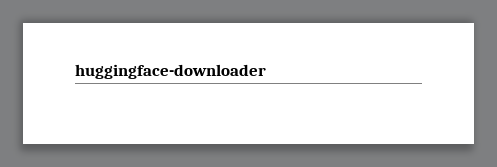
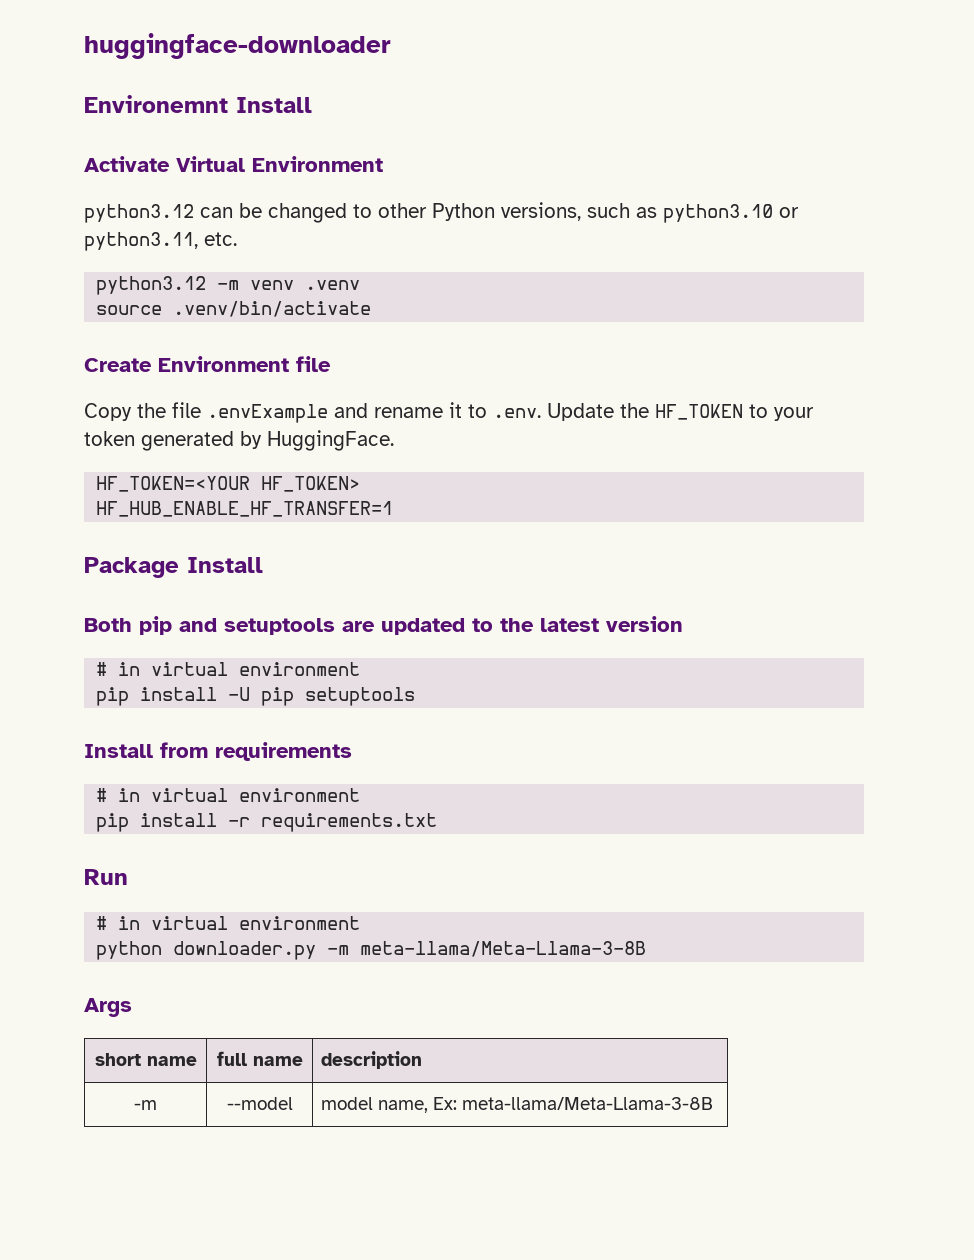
+ Environemnt Install
+ Activate Virtual Environment
+ python3.12 can be changed to other Python versions, such as python3.10 or python3.11, etc.
+ python3.12 -m venv .venv
+ source .venv/bin/activate
+ Create Environment file
+ Copy the file .envExample and rename it to .env. Update the HF_TOKEN to your token generated by HuggingFace.
+ HF_TOKEN=<YOUR HF_TOKEN>
+ HF_HUB_ENABLE_HF_TRANSFER=1
+ Package Install
+ Both pip and setuptools are updated to the latest version
+ # in virtual environment
+ pip install -U pip setuptools
+ Install from requirements
+ # in virtual environment
+ pip install -r requirements.txt
+ Run
+ # in virtual environment
+ python downloader.py -m meta-llama/Meta-Llama-3-8B
+ Args
+ short name | full name | description
+ -m | --model | model name, Ex: meta-llama/Meta-Llama-3-8B

